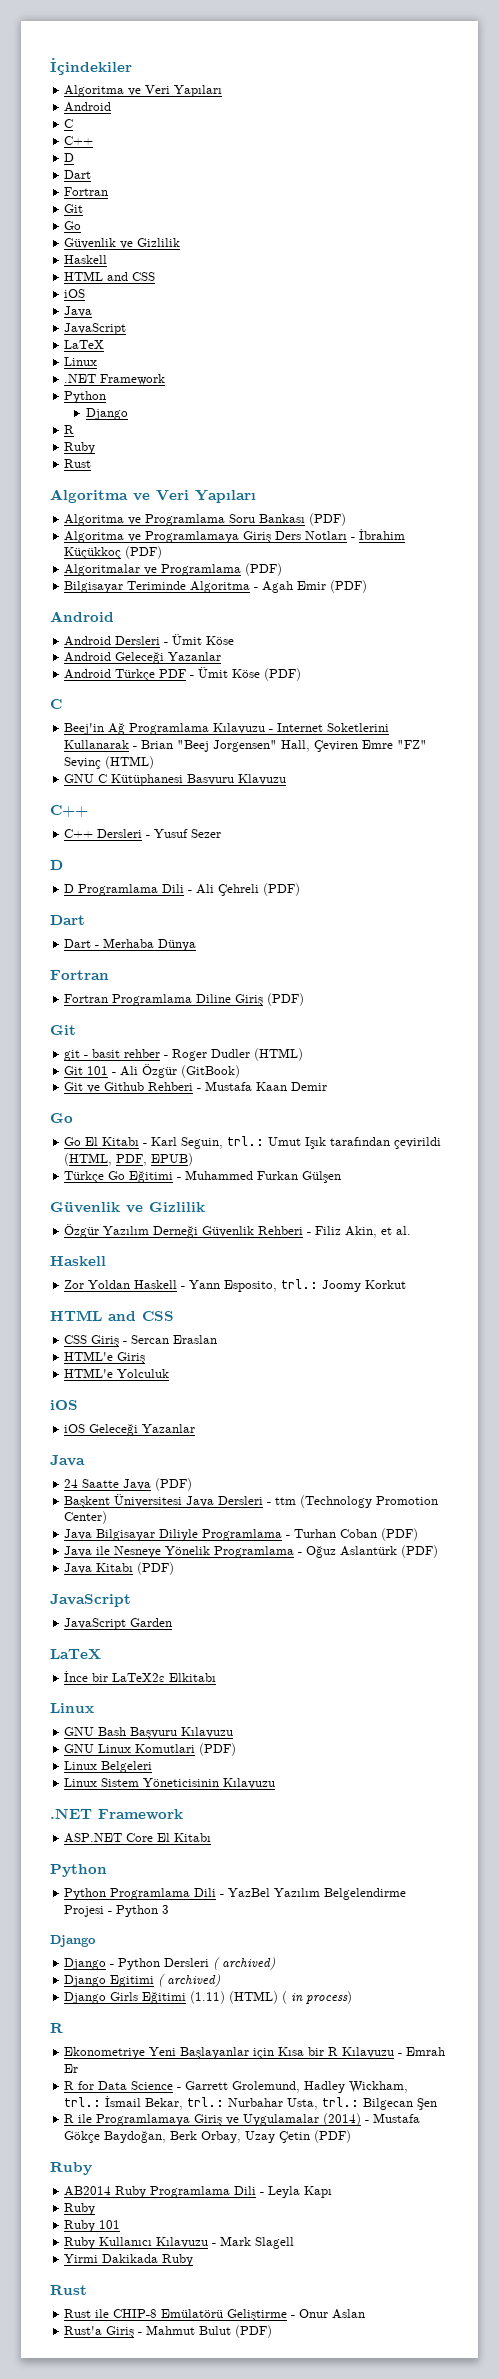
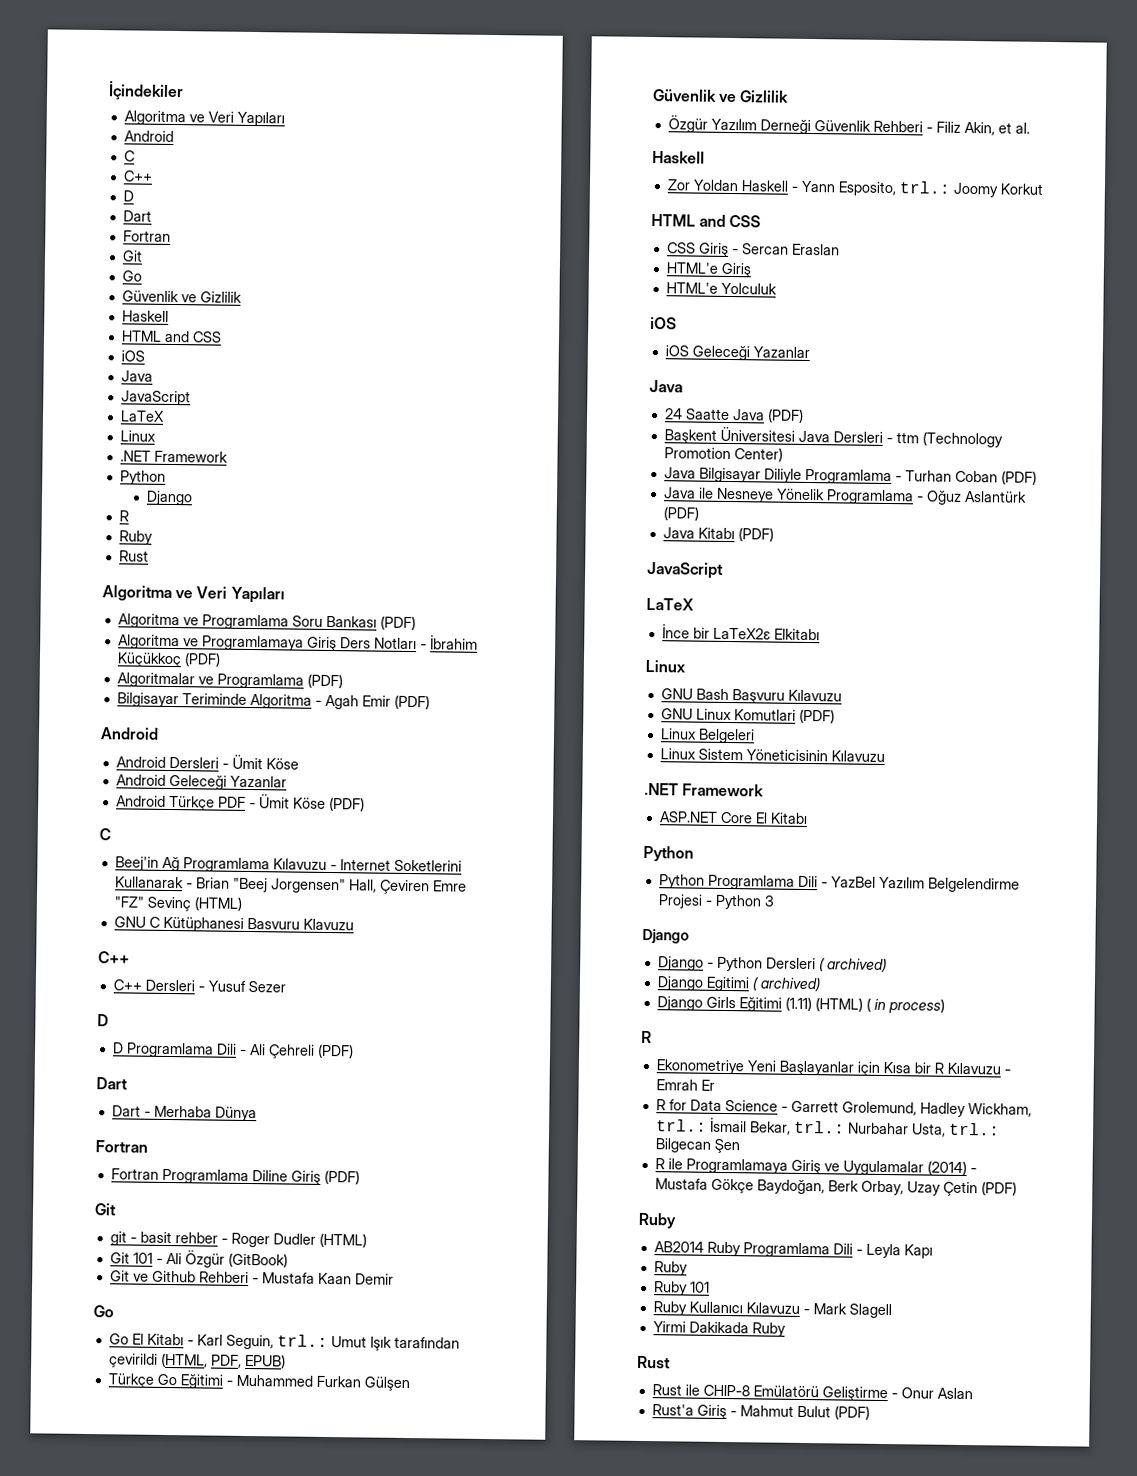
- JavaScript Garden

